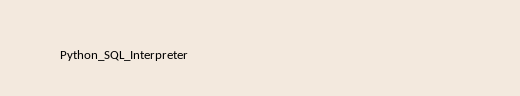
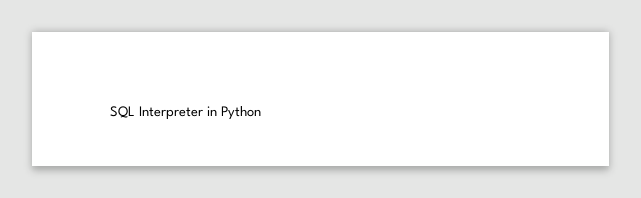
- Python_SQL_Interpreter
+ SQL Interpreter in Python

